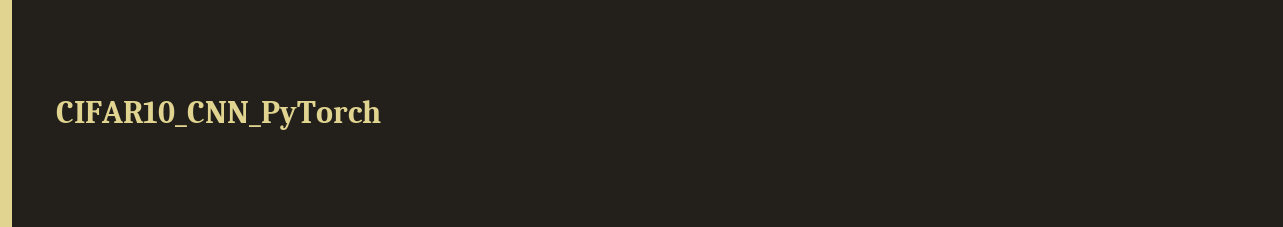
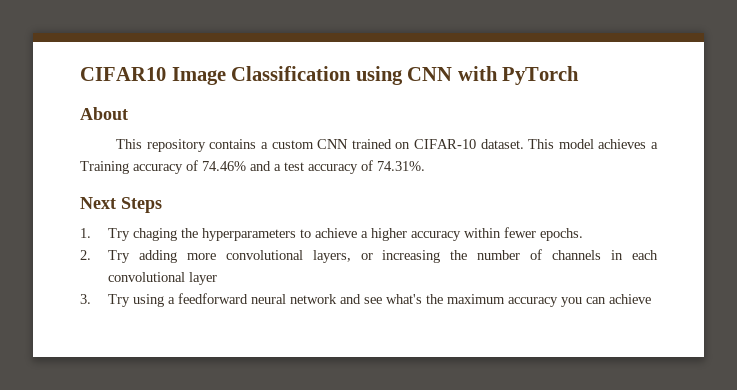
- CIFAR10_CNN_PyTorch
+ CIFAR10 Image Classification using CNN with PyTorch
+ About
+ This repository contains a custom CNN trained on CIFAR-10 dataset. This model achieves a Training accuracy of 74.46% and a test accuracy of 74.31%.
+ Next Steps
+ 1. Try chaging the hyperparameters to achieve a higher accuracy within fewer epochs.
+ 2. Try adding more convolutional layers, or increasing the number of channels in each convolutional layer
+ 3. Try using a feedforward neural network and see what's the maximum accuracy you can achieve

